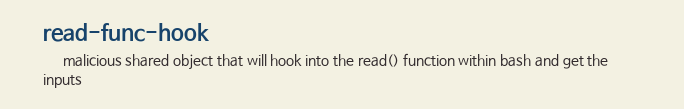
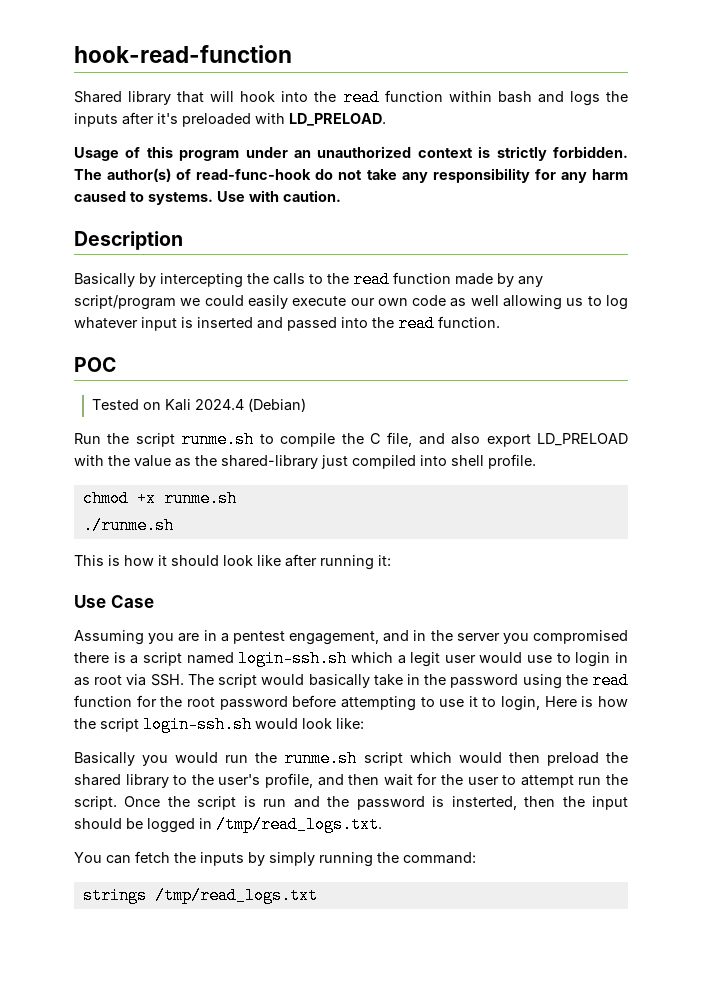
- read-func-hook
- malicious shared object that will hook into the read() function within bash and get the inputs
+ hook-read-function
+ Shared library that will hook into the read function within bash and logs the inputs after it's preloaded with LD_PRELOAD.
+ Usage of this program under an unauthorized context is strictly forbidden. The author(s) of read-func-hook do not take any responsibility for any harm caused to systems. Use with caution.
+ Description
+ Basically by intercepting the calls to the read function made by any script/program we could easily execute our own code as well allowing us to log whatever input is inserted and passed into the read function.
+ POC
+ Tested on Kali 2024.4 (Debian)
+ Run the script runme.sh to compile the C file, and also export LD_PRELOAD with the value as the shared-library just compiled into shell profile.
+ chmod +x runme.sh
+ ./runme.sh
+ This is how it should look like after running it:
+ Use Case
+ Assuming you are in a pentest engagement, and in the server you compromised there is a script named login-ssh.sh which a legit user would use to login in as root via SSH. The script would basically take in the password using the read function for the root password before attempting to use it to login, Here is how the script login-ssh.sh would look like:
+ Basically you would run the runme.sh script which would then preload the shared library to the user's profile, and then wait for the user to attempt run the script. Once the script is run and the password is insterted, then the input should be logged in /tmp/read_logs.txt.
+ You can fetch the inputs by simply running the command:
+ strings /tmp/read_logs.txt

